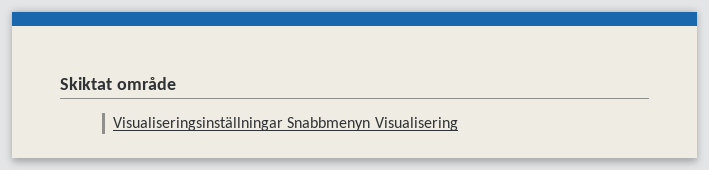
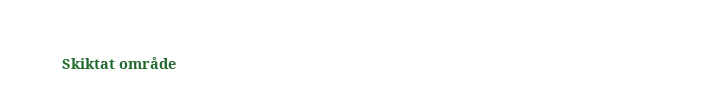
- Visualiseringsinställningar Snabbmenyn Visualisering

